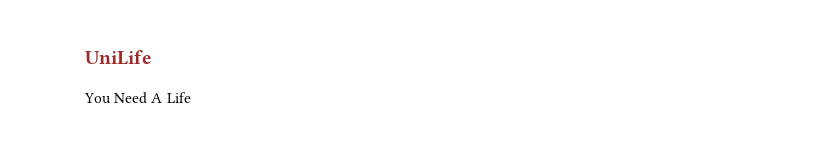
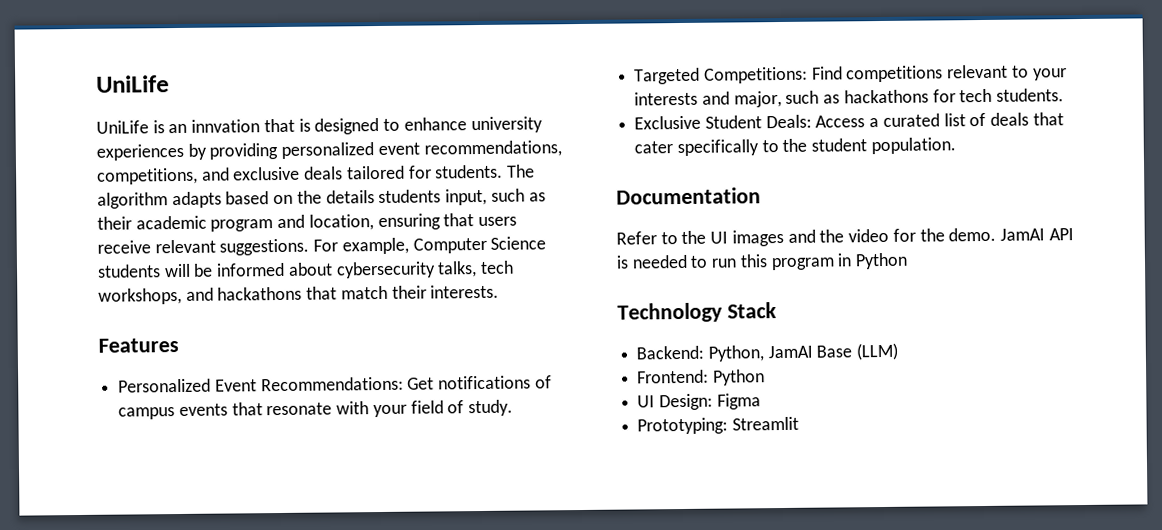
- You Need A Life
+ UniLife is an innvation that is designed to enhance university experiences by providing personalized event recommendations, competitions, and exclusive deals tailored for students. The algorithm adapts based on the details students input, such as their academic program and location, ensuring that users receive relevant suggestions. For example, Computer Science students will be informed about cybersecurity talks, tech workshops, and hackathons that match their interests.
+ Features
+ Personalized Event Recommendations: Get notifications of campus events that resonate with your field of study.
+ Targeted Competitions: Find competitions relevant to your interests and major, such as hackathons for tech students.
+ Exclusive Student Deals: Access a curated list of deals that cater specifically to the student population.
+ Documentation
+ Refer to the UI images and the video for the demo. JamAI API is needed to run this program in Python
+ Technology Stack
+ Backend: Python, JamAI Base (LLM)
+ Frontend: Python
+ UI Design: Figma
+ Prototyping: Streamlit

